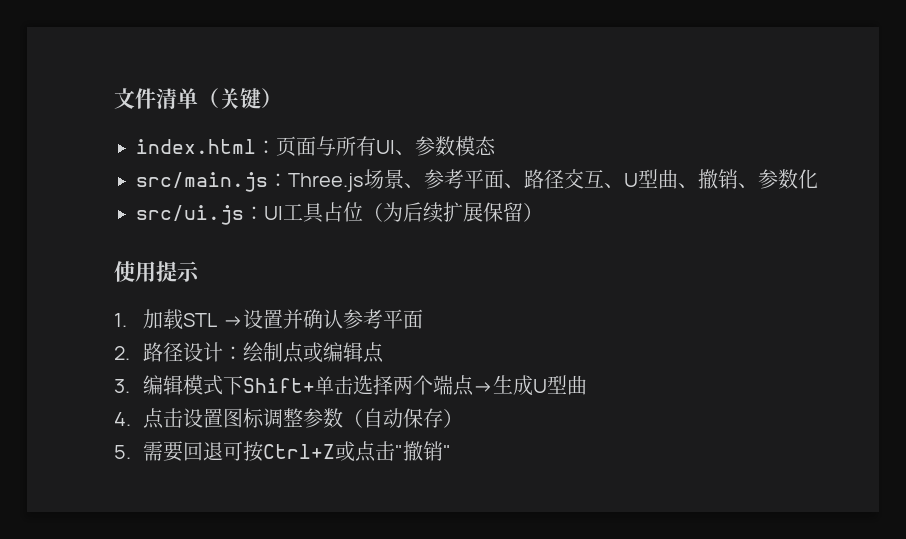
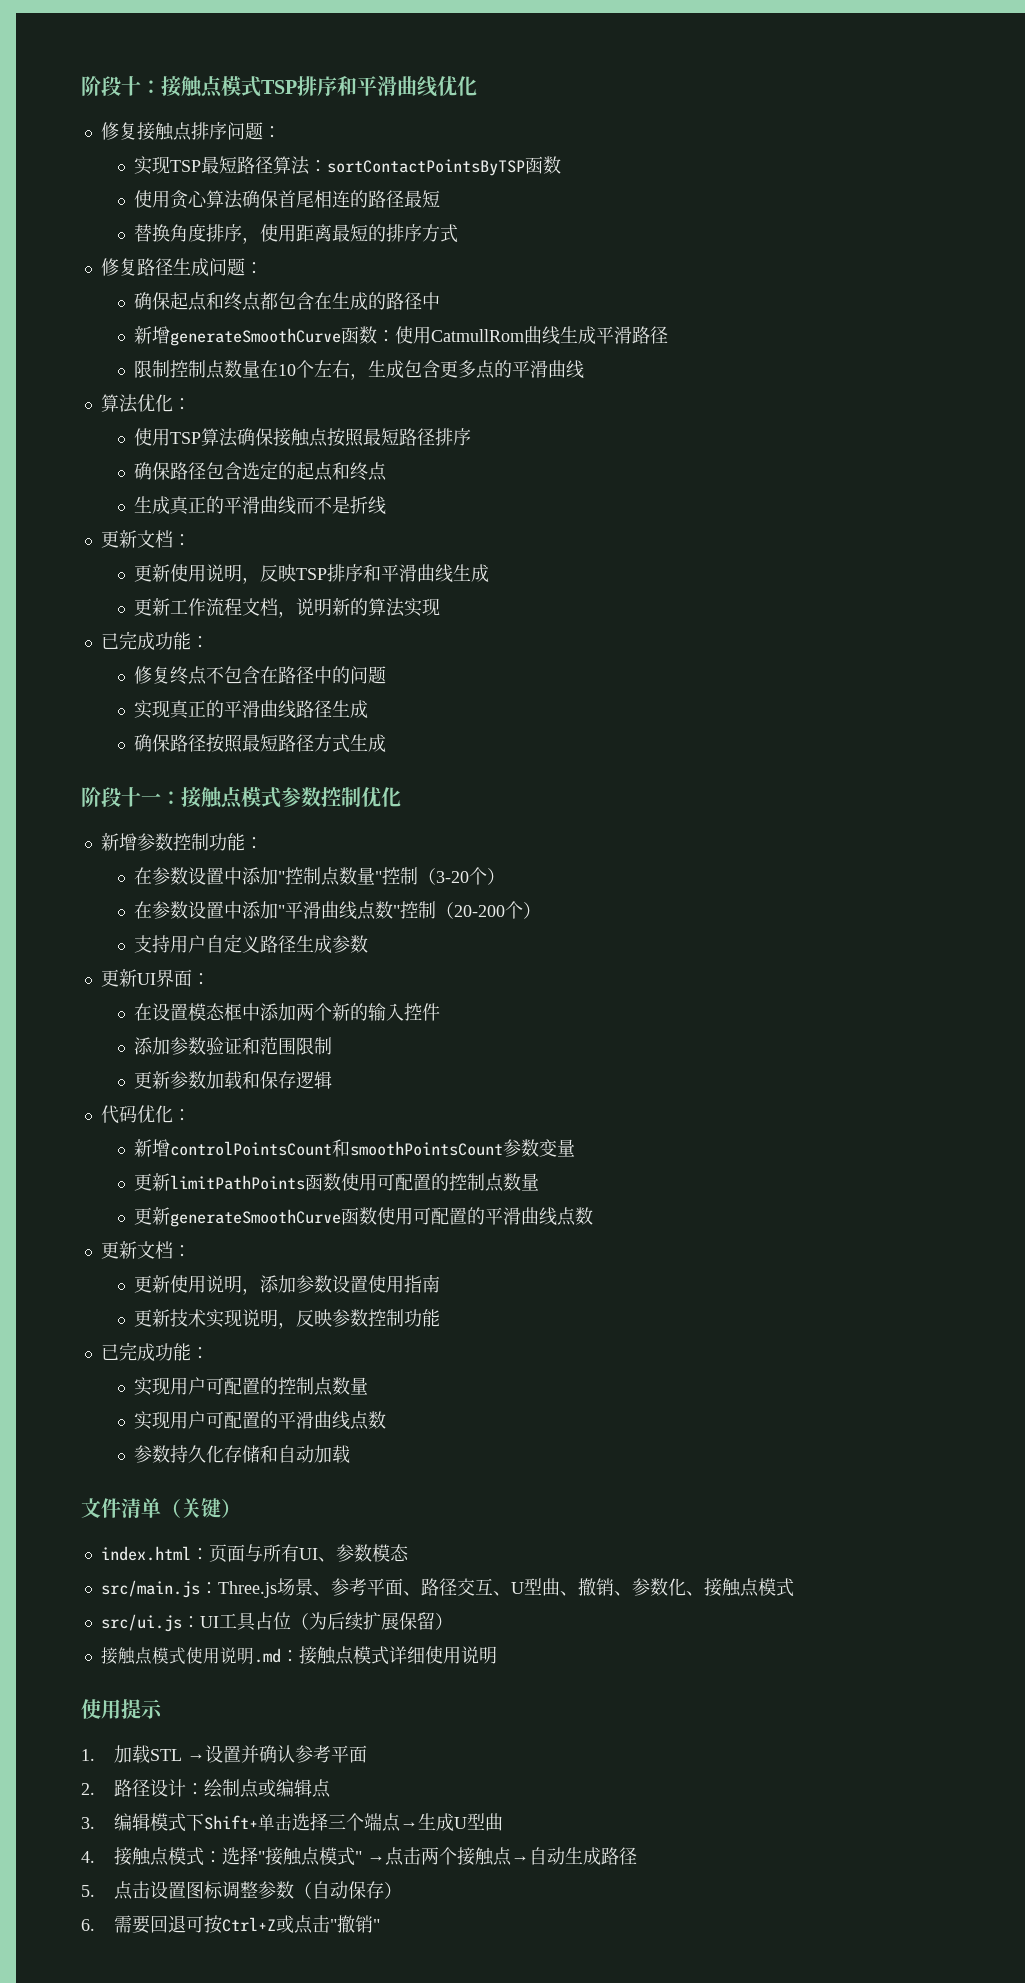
+ 阶段十：接触点模式TSP排序和平滑曲线优化
+ 修复接触点排序问题：
+ 实现TSP最短路径算法：sortContactPointsByTSP函数
+ 使用贪心算法确保首尾相连的路径最短
+ 替换角度排序，使用距离最短的排序方式
+ 修复路径生成问题：
+ 确保起点和终点都包含在生成的路径中
+ 新增generateSmoothCurve函数：使用CatmullRom曲线生成平滑路径
+ 限制控制点数量在10个左右，生成包含更多点的平滑曲线
+ 算法优化：
+ 使用TSP算法确保接触点按照最短路径排序
+ 确保路径包含选定的起点和终点
+ 生成真正的平滑曲线而不是折线
+ 更新文档：
+ 更新使用说明，反映TSP排序和平滑曲线生成
+ 更新工作流程文档，说明新的算法实现
+ 已完成功能：
+ 修复终点不包含在路径中的问题
+ 实现真正的平滑曲线路径生成
+ 确保路径按照最短路径方式生成
+ 阶段十一：接触点模式参数控制优化
+ 新增参数控制功能：
+ 在参数设置中添加"控制点数量"控制（3-20个）
+ 在参数设置中添加"平滑曲线点数"控制（20-200个）
+ 支持用户自定义路径生成参数
+ 更新UI界面：
+ 在设置模态框中添加两个新的输入控件
+ 添加参数验证和范围限制
+ 更新参数加载和保存逻辑
+ 代码优化：
+ 新增controlPointsCount和smoothPointsCount参数变量
+ 更新limitPathPoints函数使用可配置的控制点数量
+ 更新generateSmoothCurve函数使用可配置的平滑曲线点数
+ 更新文档：
+ 更新使用说明，添加参数设置使用指南
+ 更新技术实现说明，反映参数控制功能
+ 已完成功能：
+ 实现用户可配置的控制点数量
+ 实现用户可配置的平滑曲线点数
+ 参数持久化存储和自动加载
- src/main.js：Three.js场景、参考平面、路径交互、U型曲、撤销、参数化
+ src/main.js：Three.js场景、参考平面、路径交互、U型曲、撤销、参数化、接触点模式
+ 接触点模式使用说明.md：接触点模式详细使用说明
- 3.编辑模式下Shift+单击选择两个端点→生成U型曲
+ 3.编辑模式下Shift+单击选择三个端点→生成U型曲
- 4.点击设置图标调整参数（自动保存）
+ 4.接触点模式：选择"接触点模式" →点击两个接触点→自动生成路径
+ 5.点击设置图标调整参数（自动保存）
- 5.需要回退可按Ctrl+Z或点击"撤销"
+ 6.需要回退可按Ctrl+Z或点击"撤销"

